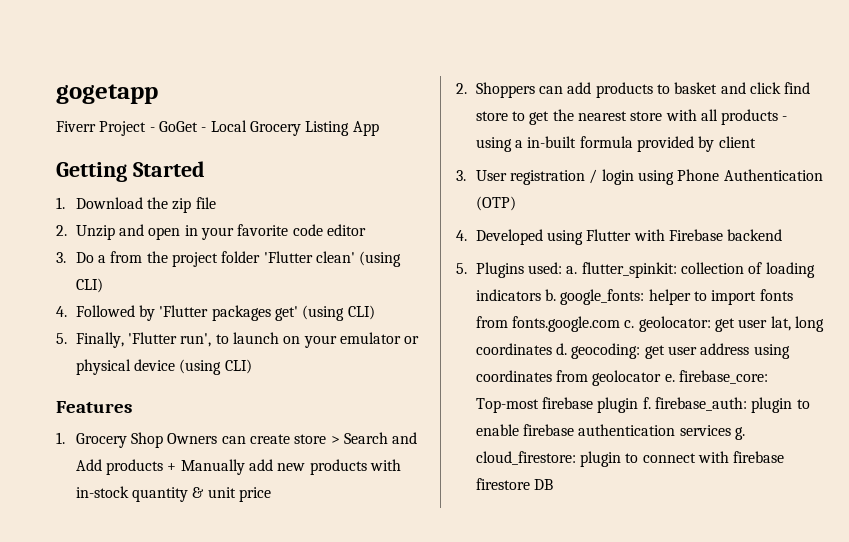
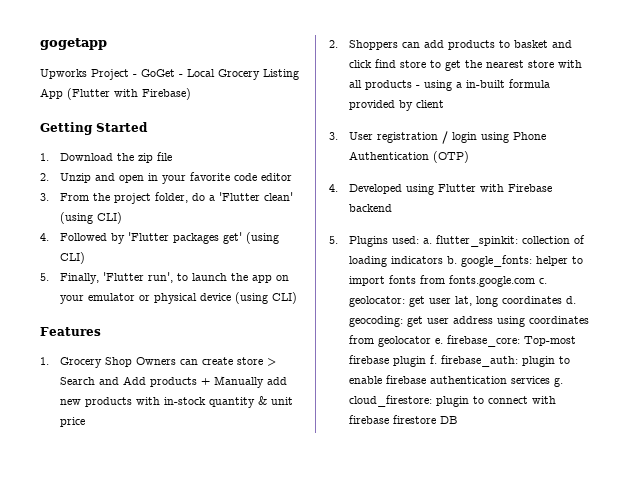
- Fiverr Project - GoGet - Local Grocery Listing App
+ Upworks Project - GoGet - Local Grocery Listing App (Flutter with Firebase)
- 3. Do a from the project folder 'Flutter clean' (using CLI)
+ 3. From the project folder, do a 'Flutter clean' (using CLI)
- 5. Finally, 'Flutter run', to launch on your emulator or physical device (using CLI)
+ 5. Finally, 'Flutter run', to launch the app on your emulator or physical device (using CLI)

